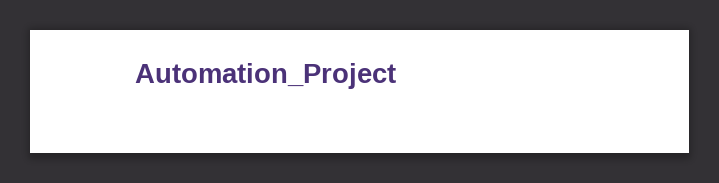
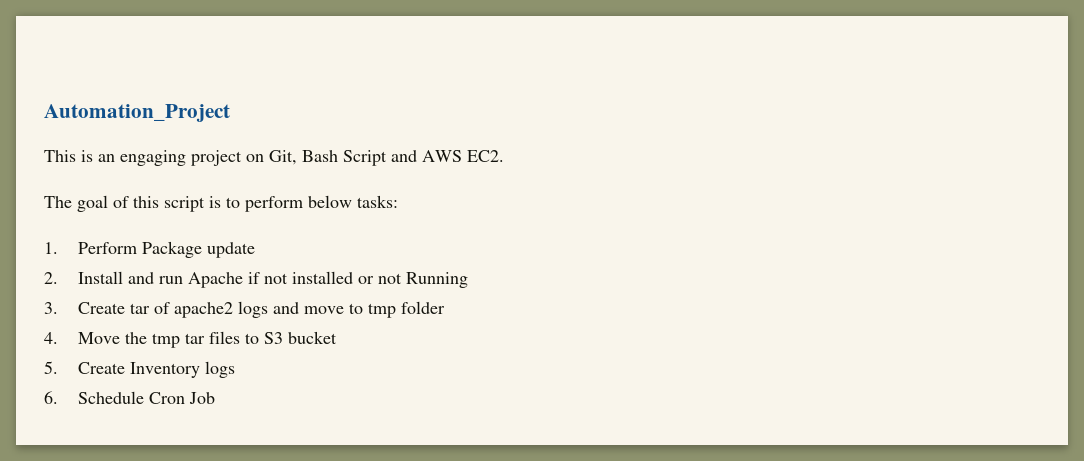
+ This is an engaging project on Git, Bash Script and AWS EC2.
+ The goal of this script is to perform below tasks:
+ 1. Perform Package update
+ 2. Install and run Apache if not installed or not Running
+ 3. Create tar of apache2 logs and move to tmp folder
+ 4. Move the tmp tar files to S3 bucket
+ 5. Create Inventory logs
+ 6. Schedule Cron Job

